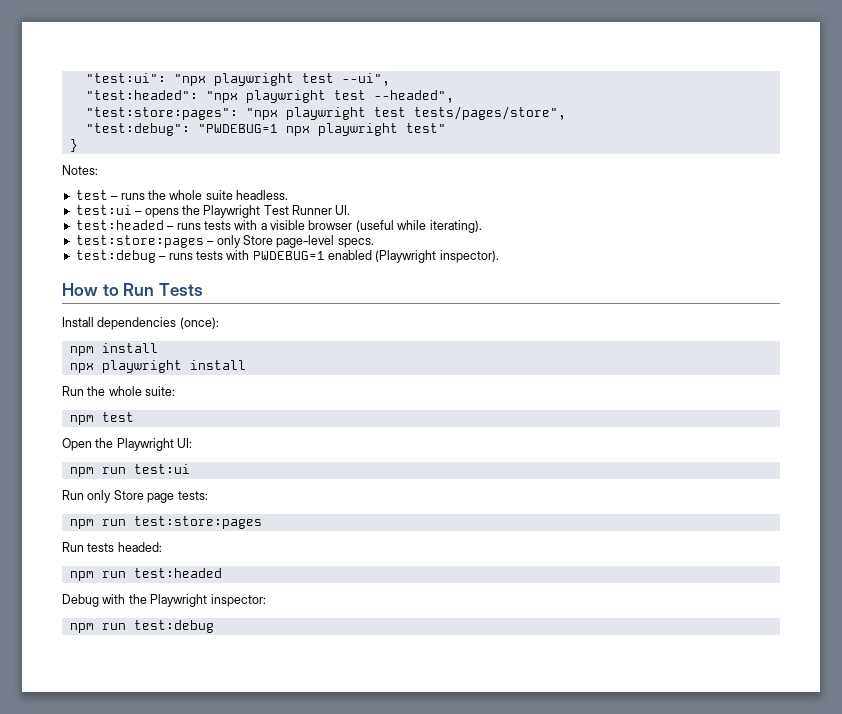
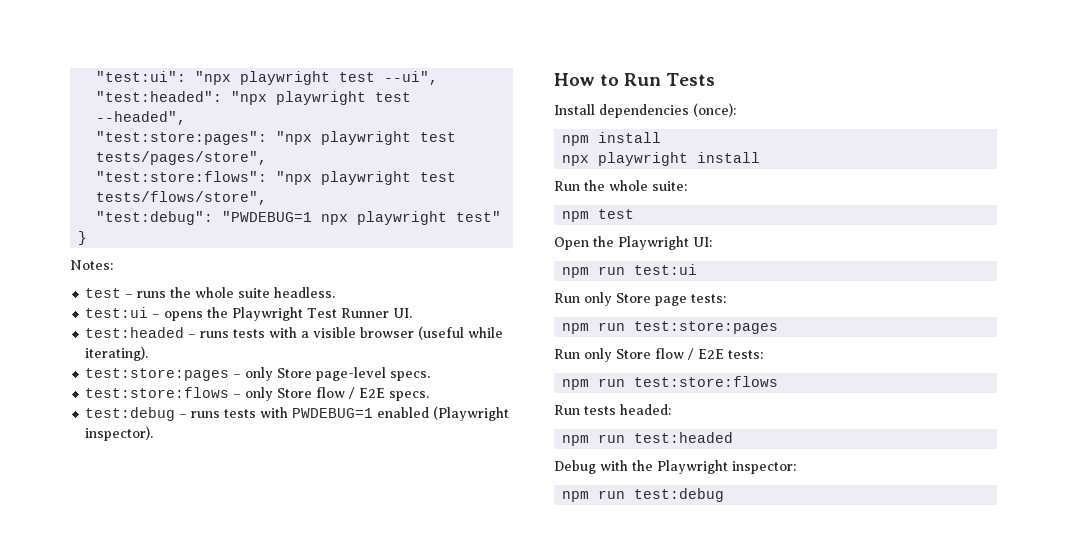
+ "test:store:flows": "npx playwright test tests/flows/store",
+ test:store:flows – only Store flow / E2E specs.
+ Run only Store flow / E2E tests:
+ npm run test:store:flows

